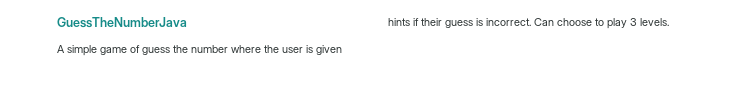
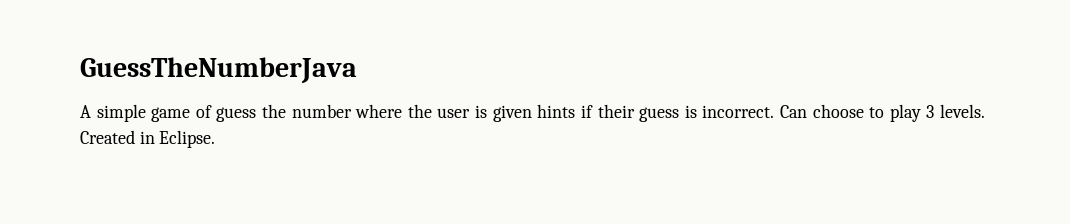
+ Created in Eclipse.

